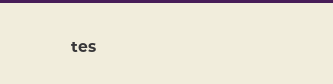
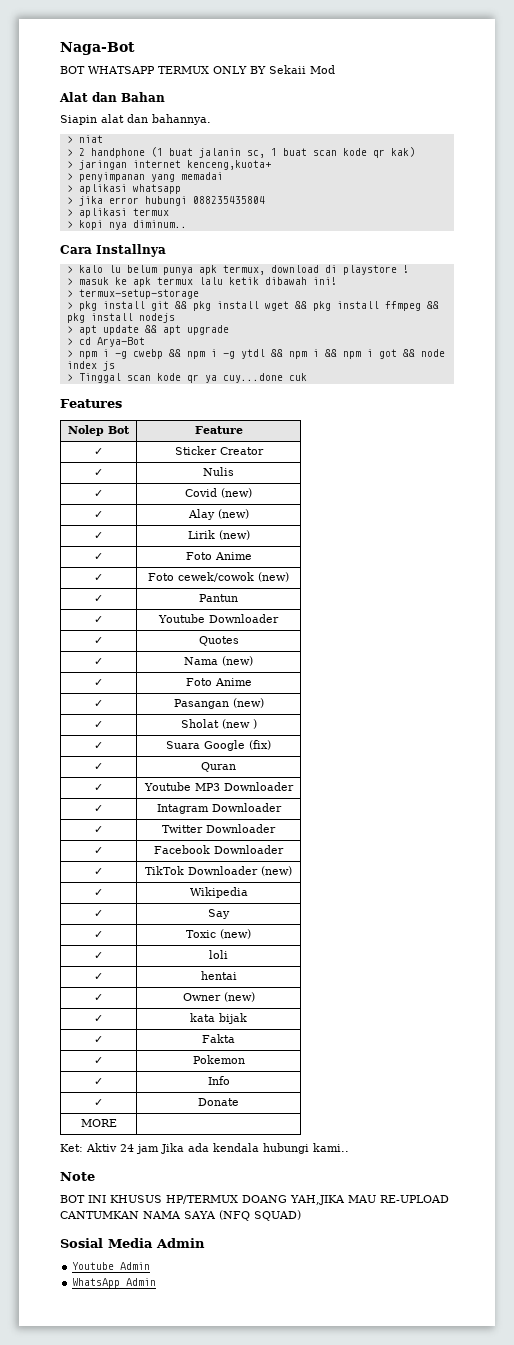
- tes
+ Naga-Bot
+ BOT WHATSAPP TERMUX ONLY BY Sekaii Mod
+ Alat dan Bahan
+ Siapin alat dan bahannya.
+ > niat
+ > 2 handphone (1 buat jalanin sc, 1 buat scan kode qr kak)
+ > jaringan internet kenceng,kuota+
+ > penyimpanan yang memadai
+ > aplikasi whatsapp
+ > jika error hubungi 088235435804
+ > aplikasi termux
+ > kopi nya diminum..
+ Cara Installnya
+ > kalo lu belum punya apk termux, download di playstore !
+ > masuk ke apk termux lalu ketik dibawah ini!
+ > termux-setup-storage
+ > pkg install git && pkg install wget && pkg install ffmpeg && pkg install nodejs
+ > apt update && apt upgrade
+ > cd Arya-Bot
+ > npm i -g cwebp && npm i -g ytdl && npm i && npm i got && node index js
+ > Tinggal scan kode qr ya cuy...done cuk
+ Features
+ Nolep Bot | Feature
+ ✓ | Sticker Creator
+ ✓ | Nulis
+ ✓ | Covid (new)
+ ✓ | Alay (new)
+ ✓ | Lirik (new)
+ ✓ | Foto Anime
+ ✓ | Foto cewek/cowok (new)
+ ✓ | Pantun
+ ✓ | Youtube Downloader
+ ✓ | Quotes
+ ✓ | Nama (new)
+ ✓ | Foto Anime
+ ✓ | Pasangan (new)
+ ✓ | Sholat (new )
+ ✓ | Suara Google (fix)
+ ✓ | Quran
+ ✓ | Youtube MP3 Downloader
+ ✓ | Intagram Downloader
+ ✓ | Twitter Downloader
+ ✓ | Facebook Downloader
+ ✓ | TikTok Downloader (new)
+ ✓ | Wikipedia
+ ✓ | Say
+ ✓ | Toxic (new)
+ ✓ | loli
+ ✓ | hentai
+ ✓ | Owner (new)
+ ✓ | kata bijak
+ ✓ | Fakta
+ ✓ | Pokemon
+ ✓ | Info
+ ✓ | Donate
+ MORE |
+ Ket: Aktiv 24 jam Jika ada kendala hubungi kami..
+ Note
+ BOT INI KHUSUS HP/TERMUX DOANG YAH,JIKA MAU RE-UPLOAD CANTUMKAN NAMA SAYA (NFQ SQUAD)
+ Sosial Media Admin
+ Youtube Admin
+ WhatsApp Admin

